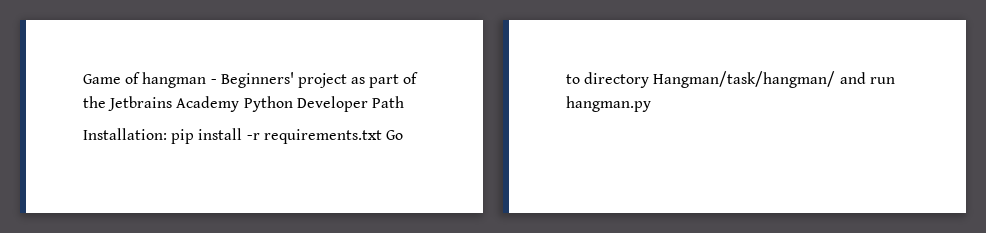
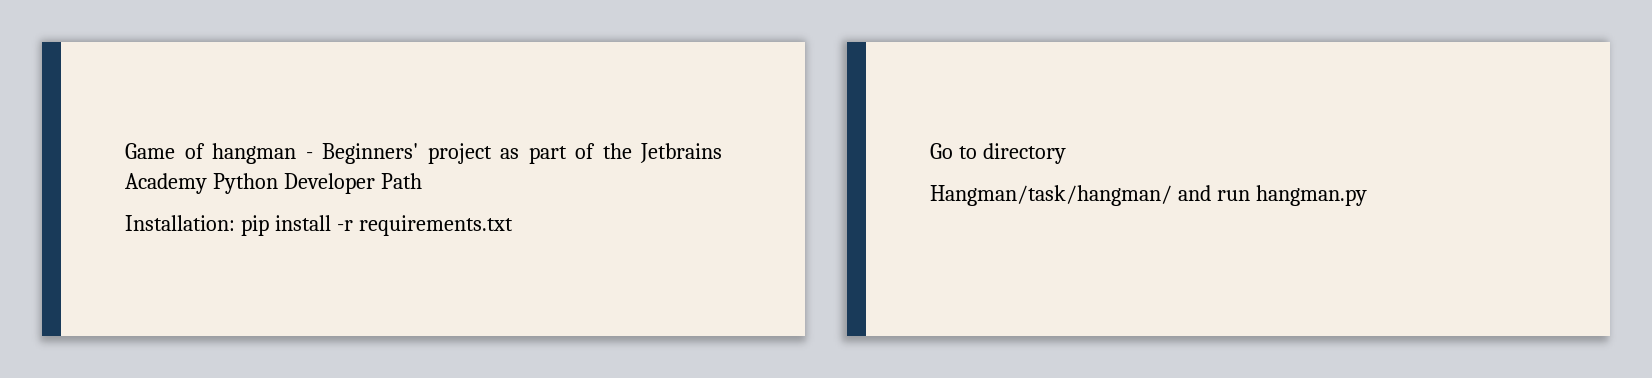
- Installation: pip install -r requirements.txt Go to directory Hangman/task/hangman/ and run hangman.py
+ Installation: pip install -r requirements.txt
+ Go to directory
+ Hangman/task/hangman/ and run hangman.py

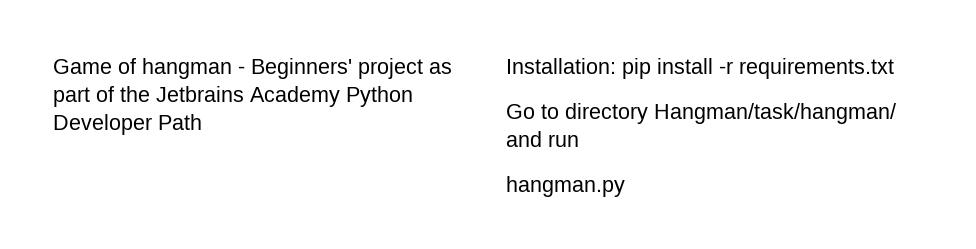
- Go to directory
- Hangman/task/hangman/ and run hangman.py
+ Go to directory Hangman/task/hangman/ and run
+ hangman.py

